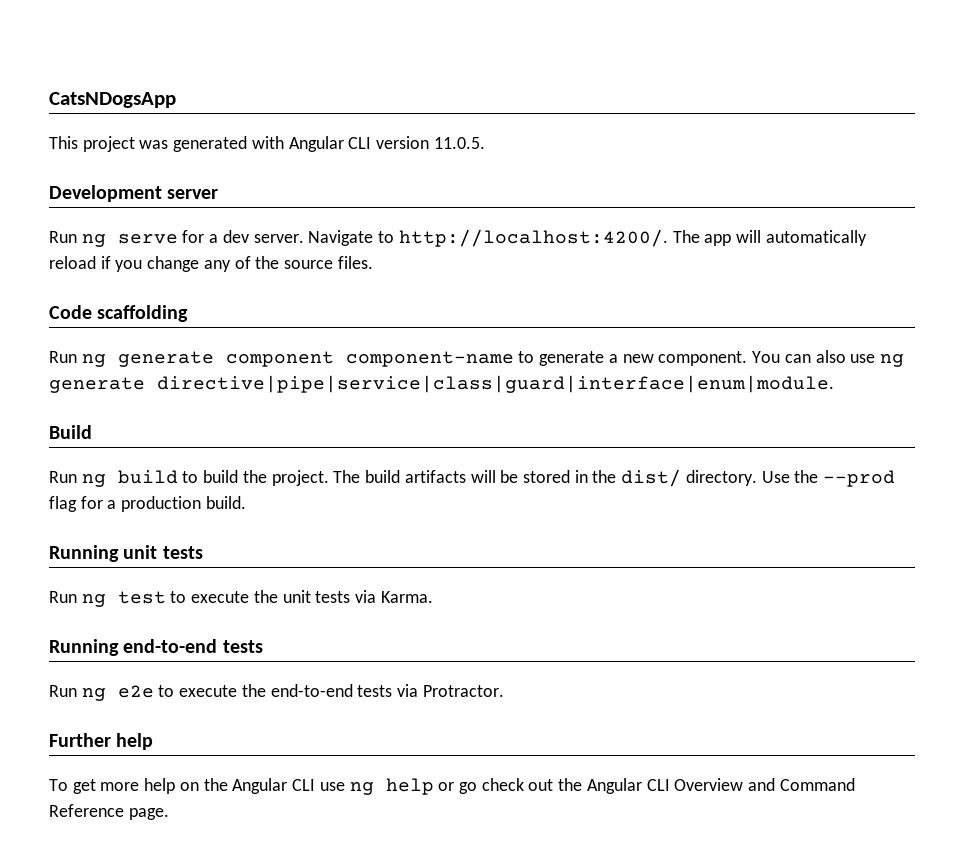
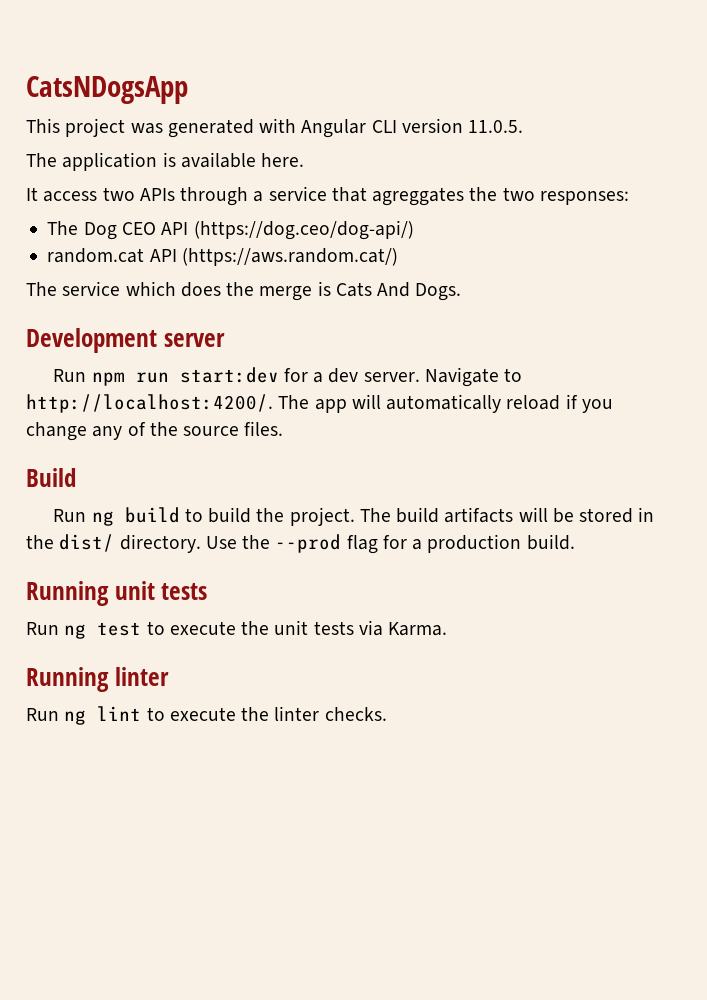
+ The application is available here.
+ It access two APIs through a service that agreggates the two responses:
+ The Dog CEO API (https://dog.ceo/dog-api/)
+ random.cat API (https://aws.random.cat/)
+ The service which does the merge is Cats And Dogs.
- Run ng serve for a dev server.
+ Run npm run start:dev for a dev server.
- Code scaffolding
- Run ng generate component component-name to generate a new component. You can also use ng generate directive|pipe|service|class|guard|interface|enum|module.
- Running end-to-end tests
- Run ng e2e to execute the end-to-end tests via Protractor.
- Further help
- To get more help on the Angular CLI use ng help or go check out the Angular CLI Overview and Command Reference page.
+ Running linter
+ Run ng lint to execute the linter checks.

